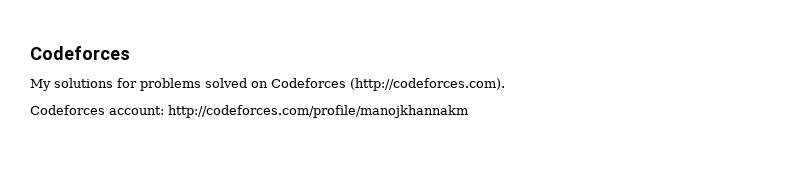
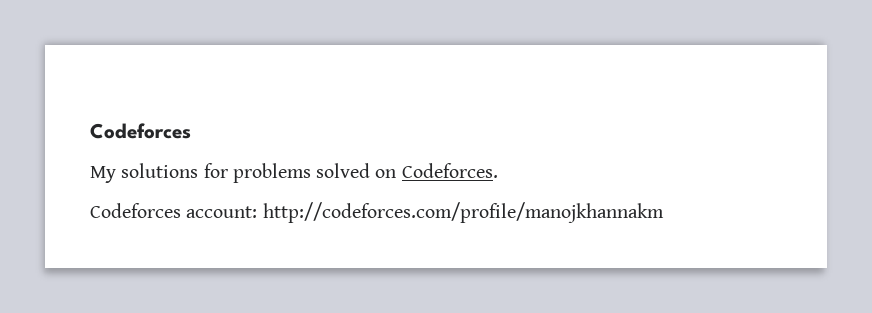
- My solutions for problems solved on Codeforces (http://codeforces.com).
+ My solutions for problems solved on Codeforces.

